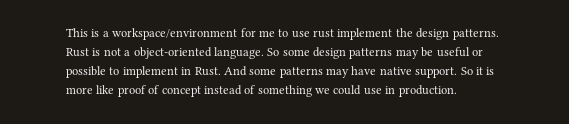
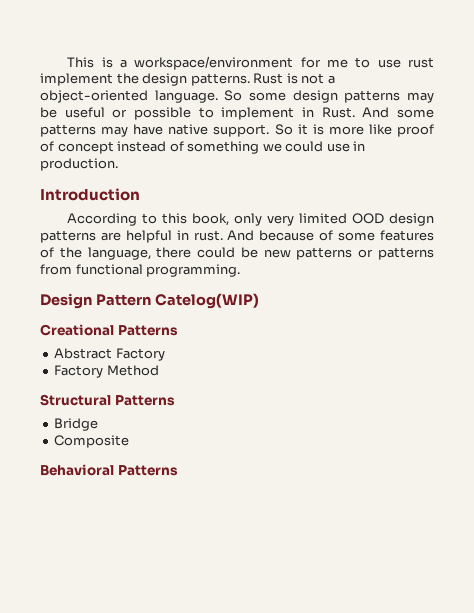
+ Introduction
+ According to this book, only very limited OOD design patterns are helpful in rust. And because of some features of the language, there could be new patterns or patterns from functional programming.
+ Design Pattern Catelog(WIP)
+ Creational Patterns
+ Abstract Factory
+ Factory Method
+ Structural Patterns
+ Bridge
+ Composite
+ Behavioral Patterns

